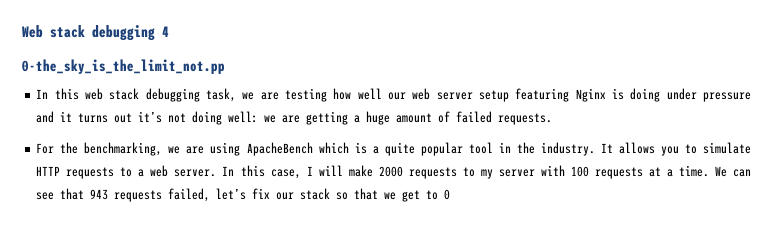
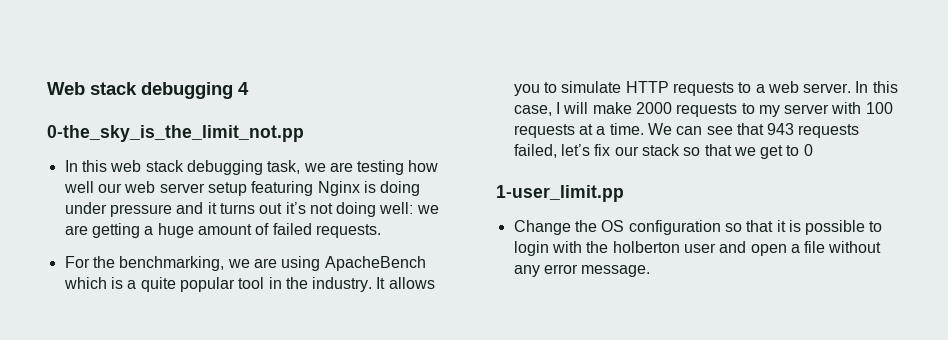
+ 1-user_limit.pp
+ Change the OS configuration so that it is possible to login with the holberton user and open a file without any error message.

